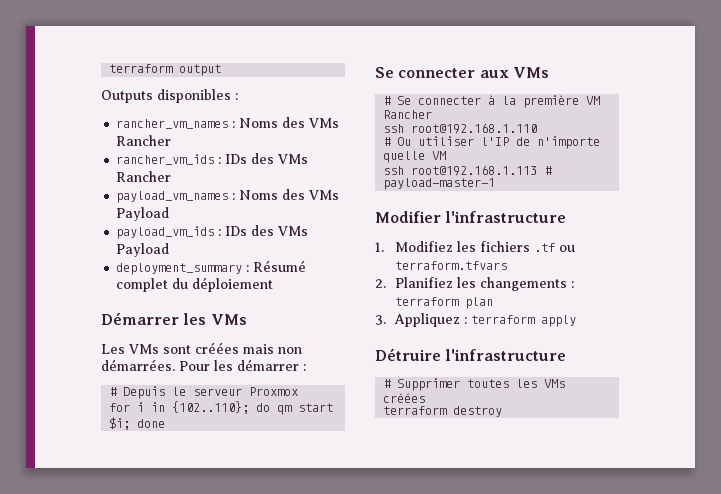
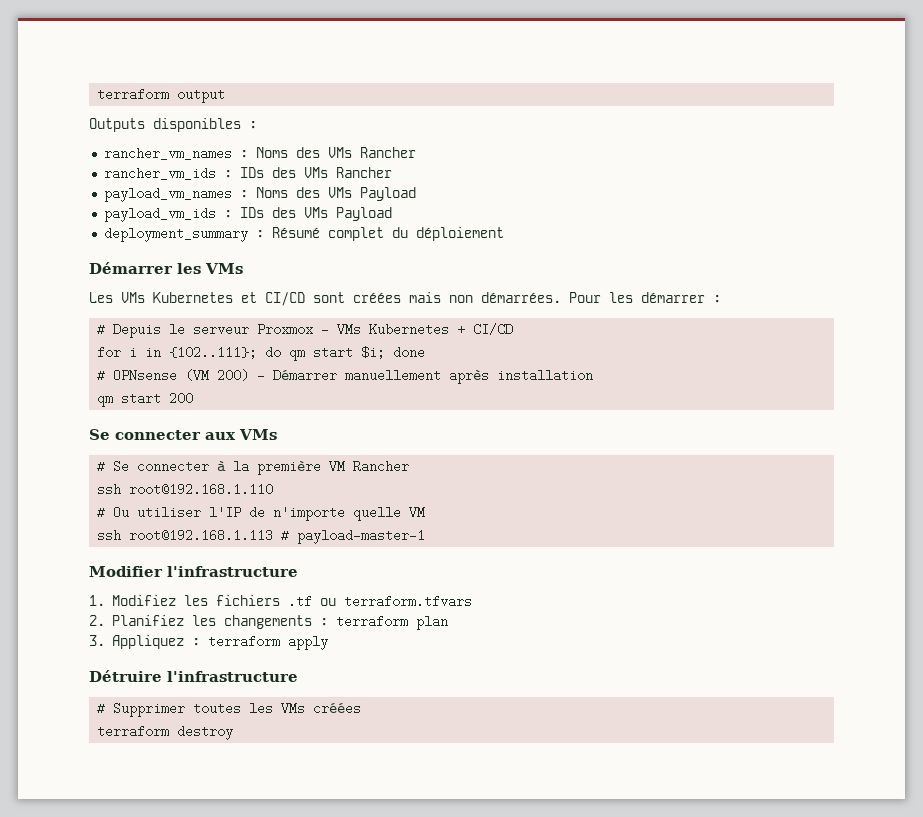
- Les VMs sont créées mais non démarrées.
+ Les VMs Kubernetes et CI/CD sont créées mais non démarrées.
- # Depuis le serveur Proxmox
+ # Depuis le serveur Proxmox - VMs Kubernetes + CI/CD
- for i in {102..110}; do qm start $i; done
+ for i in {102..111}; do qm start $i; done
+ # OPNsense (VM 200) - Démarrer manuellement après installation
+ qm start 200

